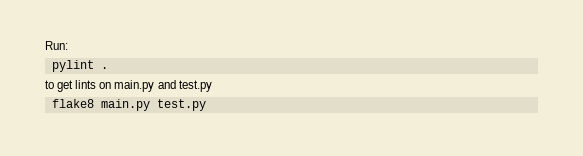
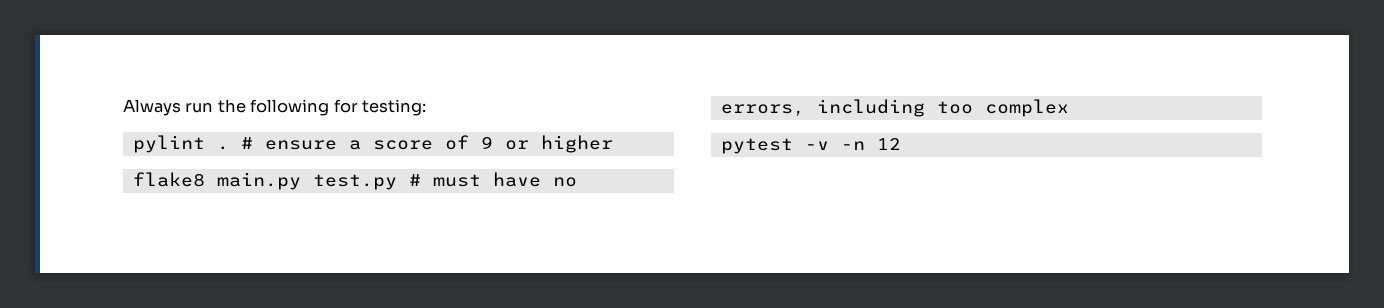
- Run:
- pylint .
- to get lints on main.py and test.py
- flake8 main.py test.py
+ Always run the following for testing:
+ pylint . # ensure a score of 9 or higher
+ flake8 main.py test.py # must have no errors, including too complex
+ pytest -v -n 12

